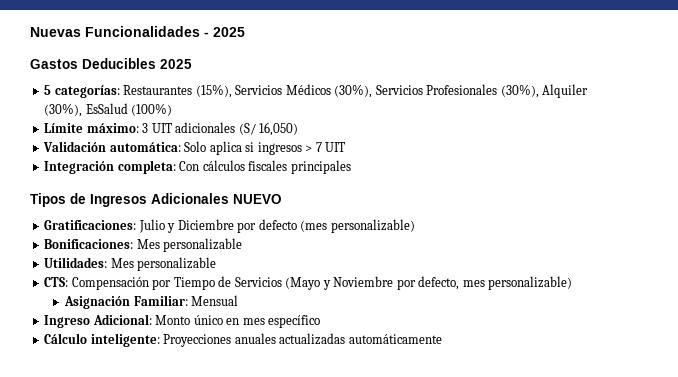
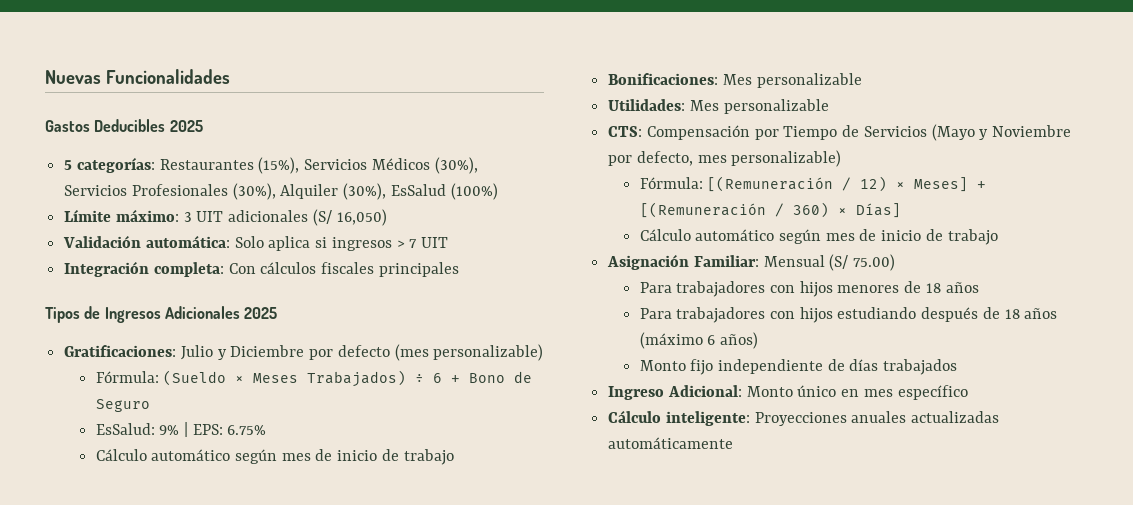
- Nuevas Funcionalidades - 2025
+ Nuevas Funcionalidades
- Tipos de Ingresos Adicionales NUEVO
+ Tipos de Ingresos Adicionales 2025
+ Fórmula: (Sueldo × Meses Trabajados) ÷ 6 + Bono de Seguro
+ EsSalud: 9% | EPS: 6.75%
+ Cálculo automático según mes de inicio de trabajo
- Asignación Familiar: Mensual
+ Fórmula: [(Remuneración / 12) × Meses] + [(Remuneración / 360) × Días]
+ Cálculo automático según mes de inicio de trabajo
+ Asignación Familiar: Mensual (S/ 75.00)
+ Para trabajadores con hijos menores de 18 años
+ Para trabajadores con hijos estudiando después de 18 años (máximo 6 años)
+ Monto fijo independiente de días trabajados

